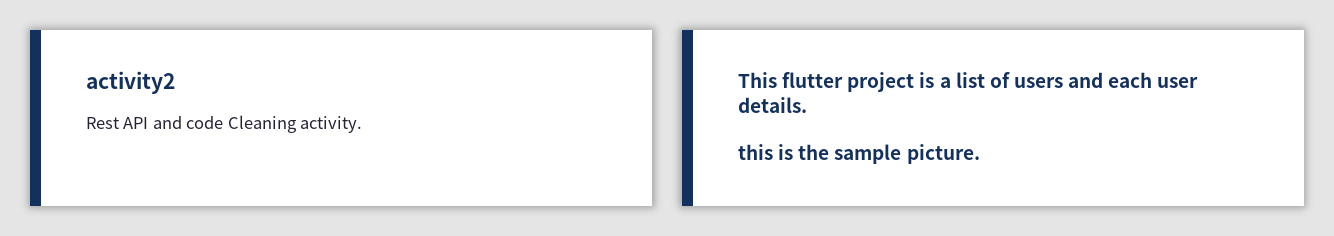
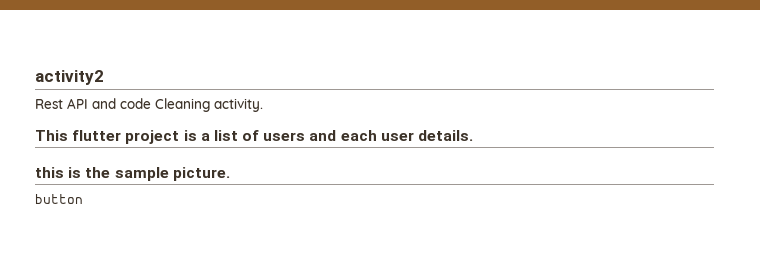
+ button

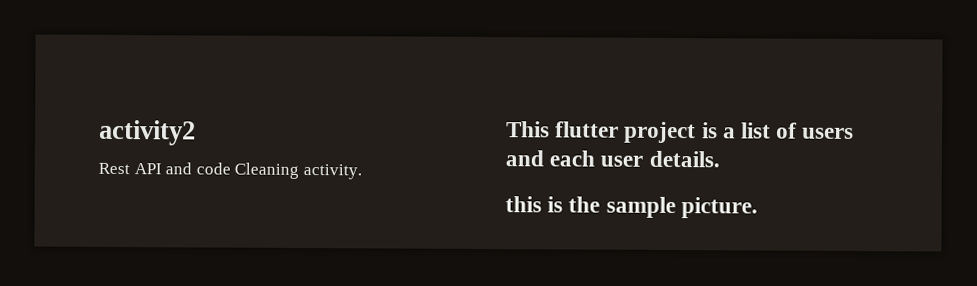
- button

